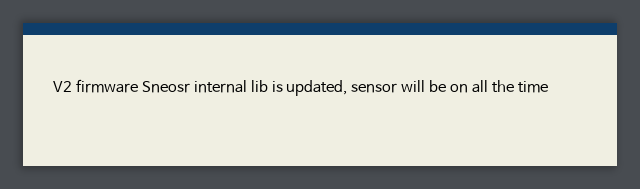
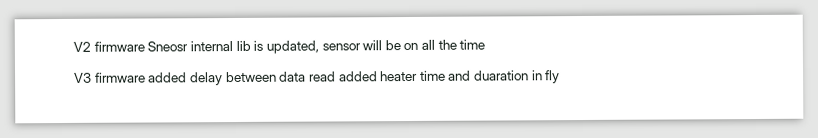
+ V3 firmware added delay between data read added heater time and duaration in fly

